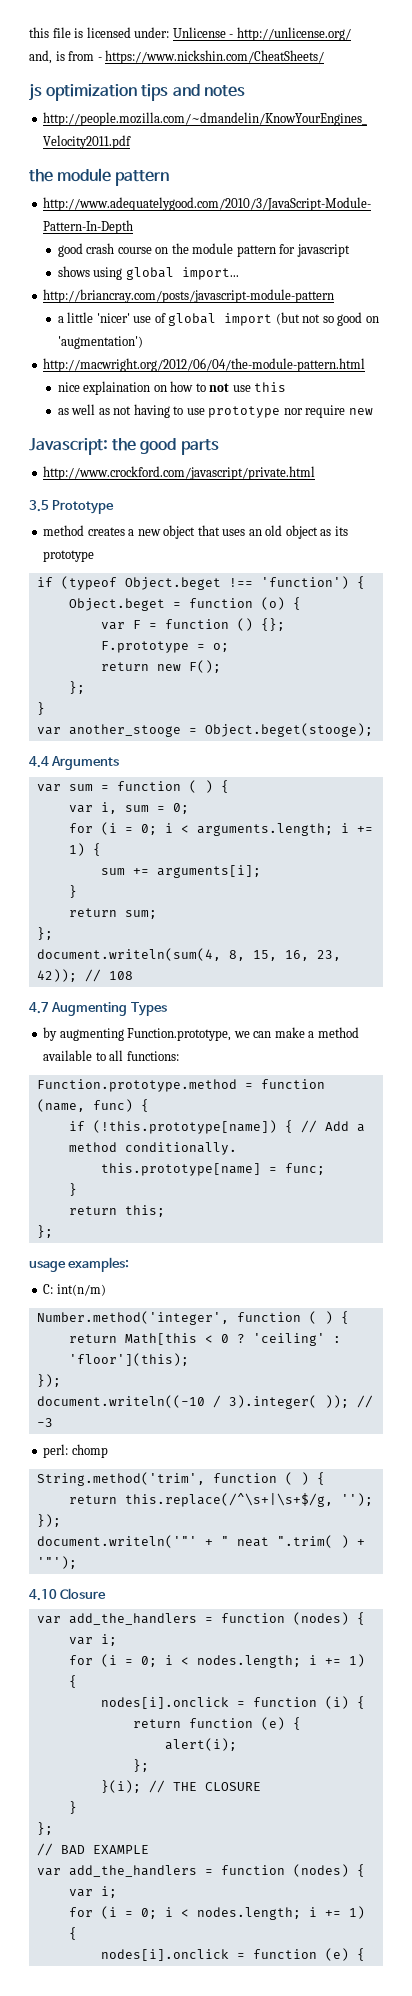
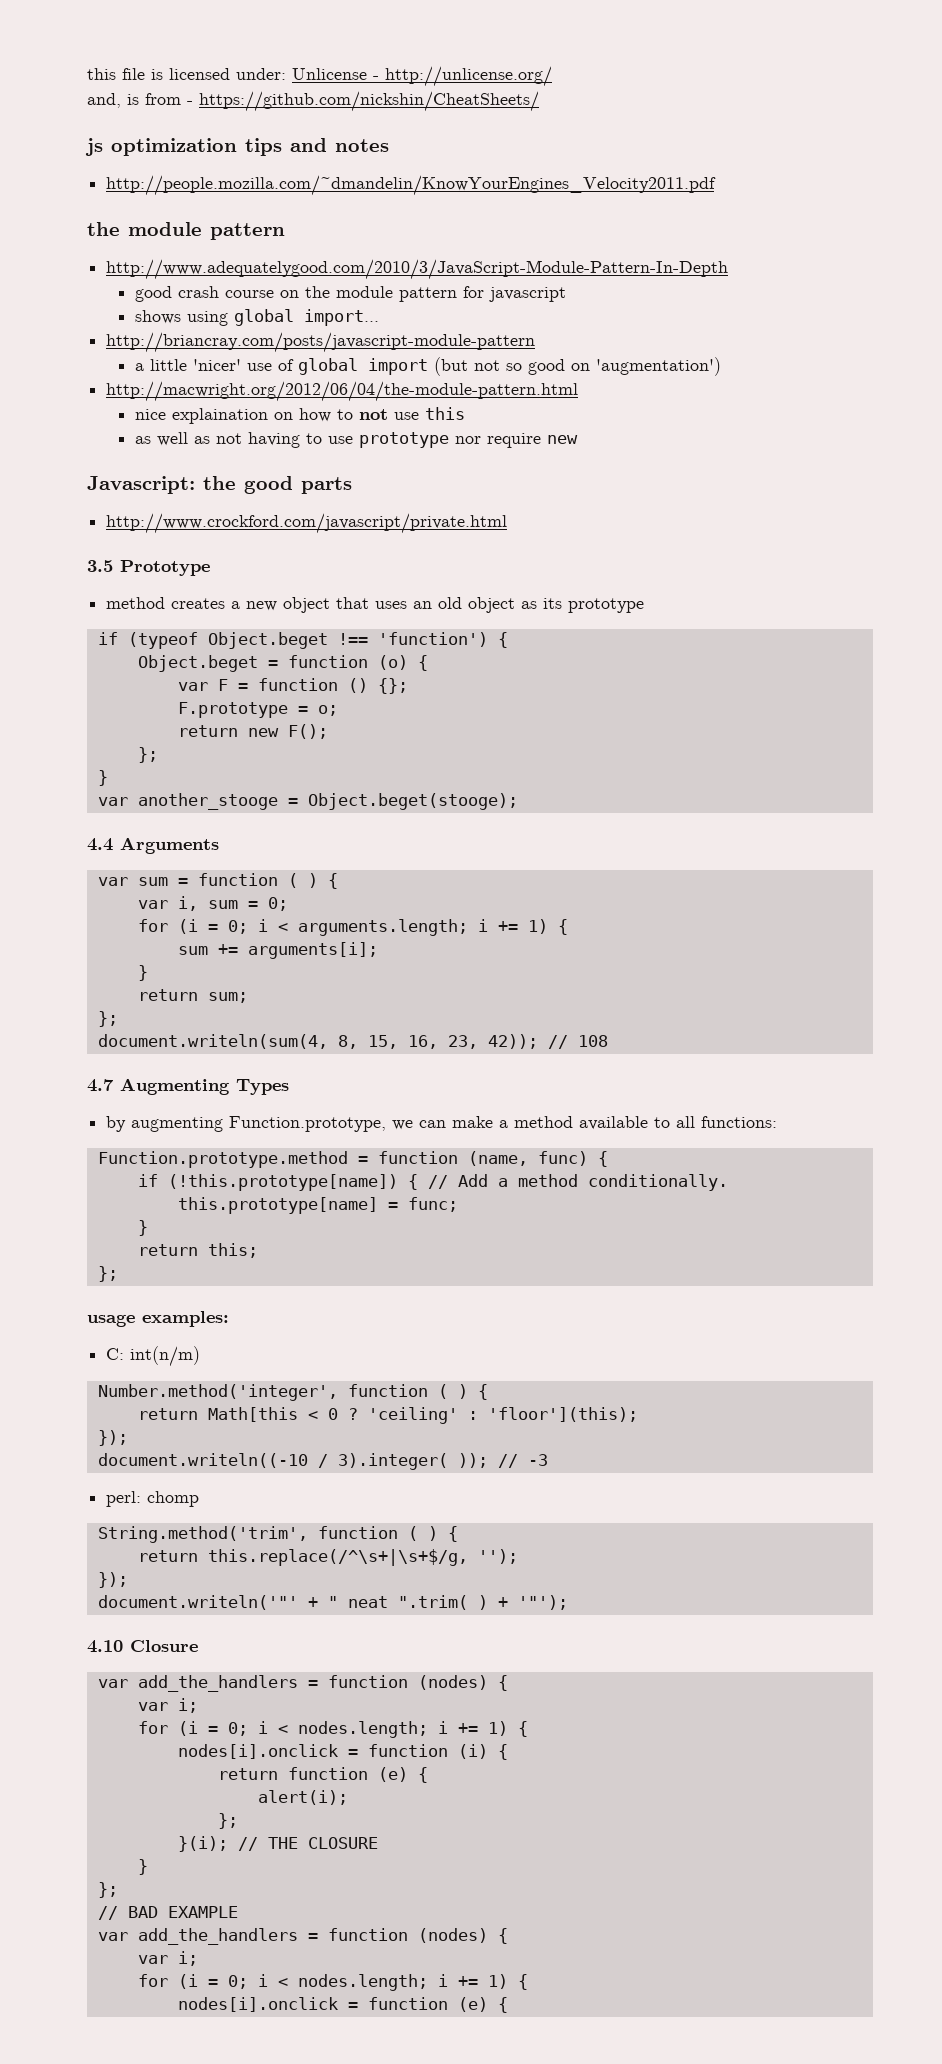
- and, is from - https://www.nickshin.com/CheatSheets/
+ and, is from - https://github.com/nickshin/CheatSheets/

